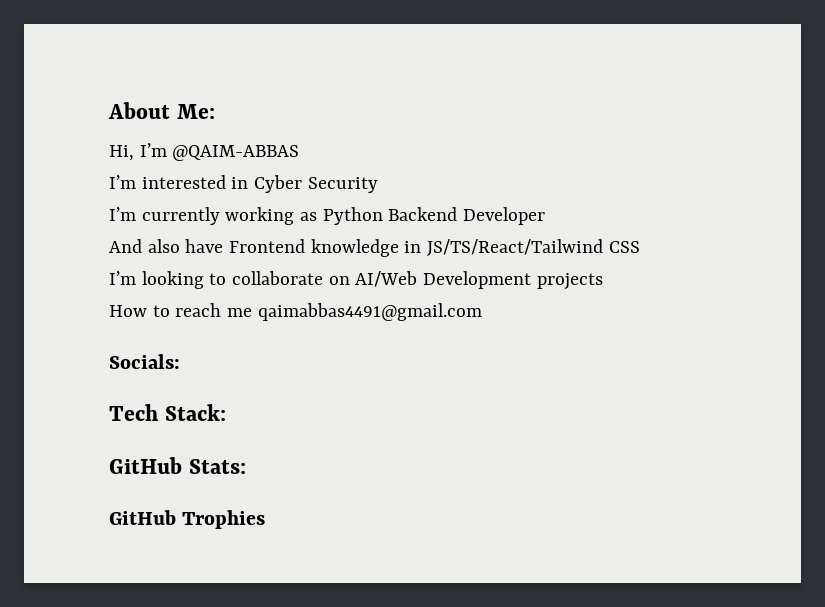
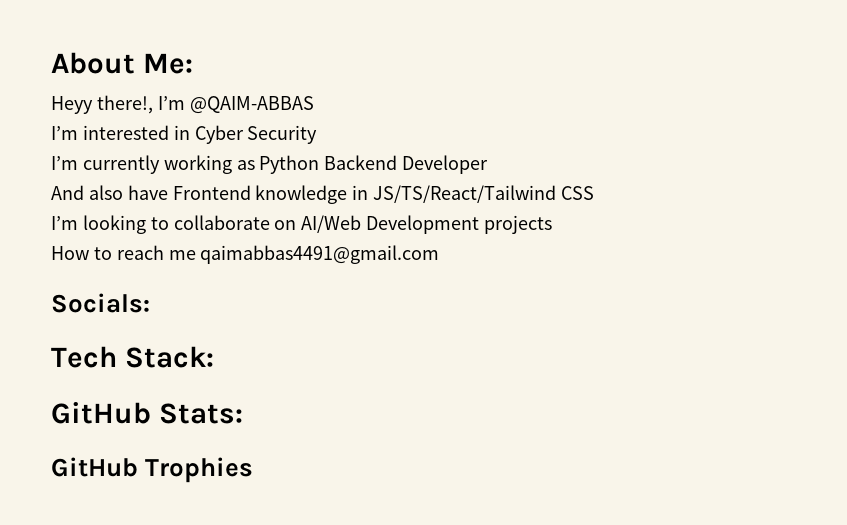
- Hi, I’m @QAIM-ABBAS
+ Heyy there!, I’m @QAIM-ABBAS

